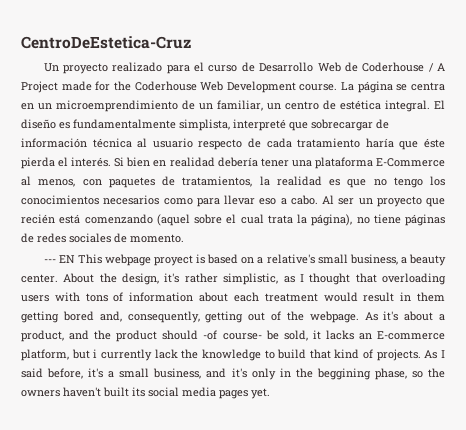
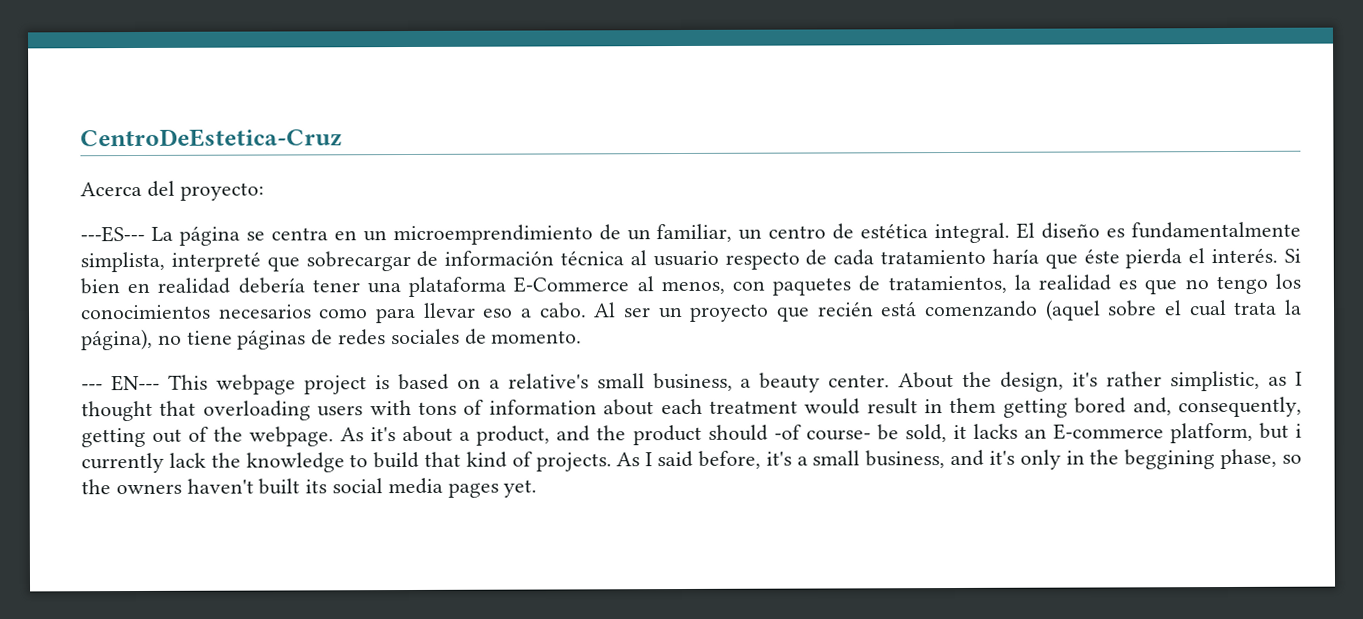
- Un proyecto realizado para el curso de Desarrollo Web de Coderhouse / A Project made for the Coderhouse Web Development course. La página se centra en un microemprendimiento de un familiar, un centro de estética integral.
+ Acerca del proyecto:
+ ---ES--- La página se centra en un microemprendimiento de un familiar, un centro de estética integral.
- --- EN This webpage proyect is based on a relative's small business, a beauty center.
+ --- EN--- This webpage project is based on a relative's small business, a beauty center.

